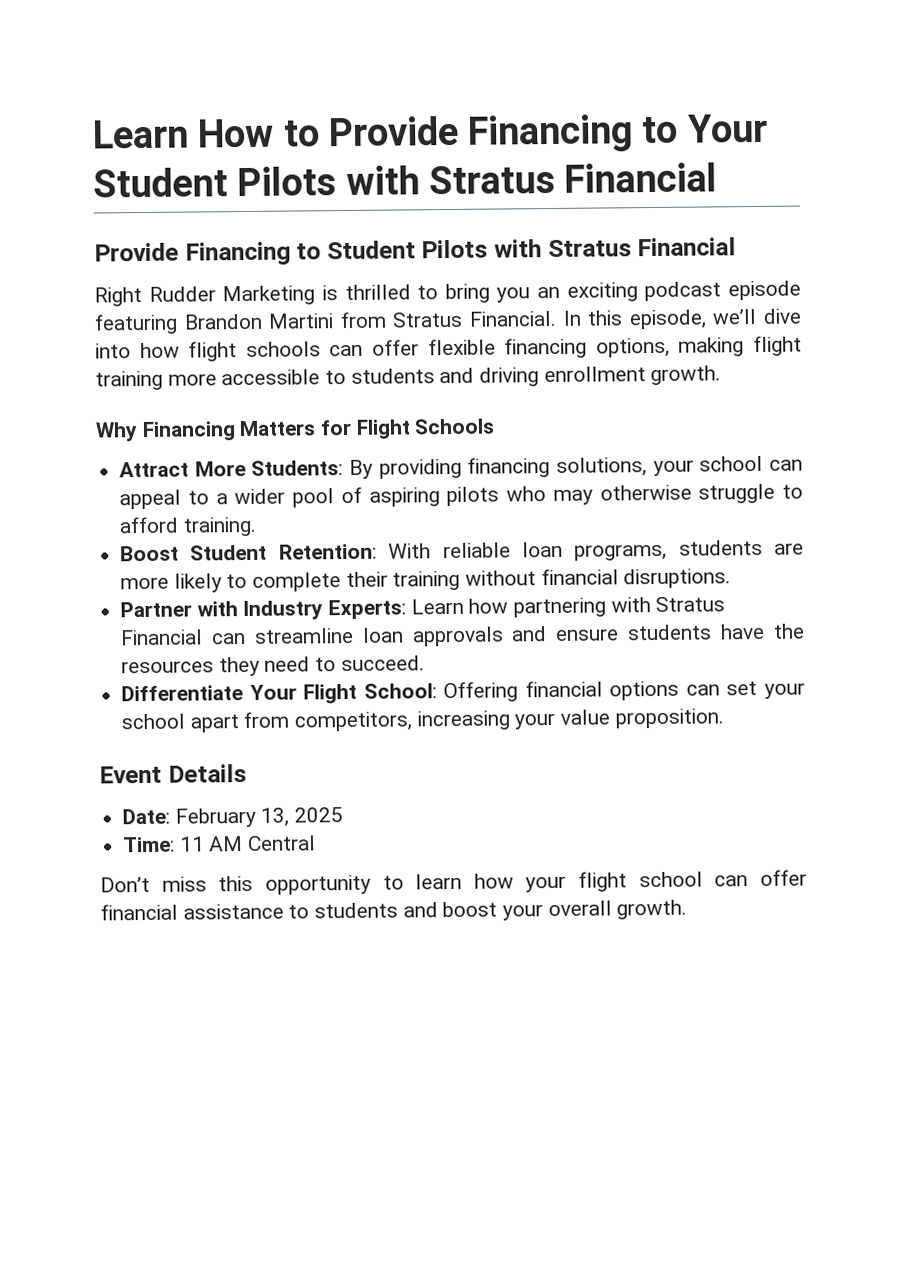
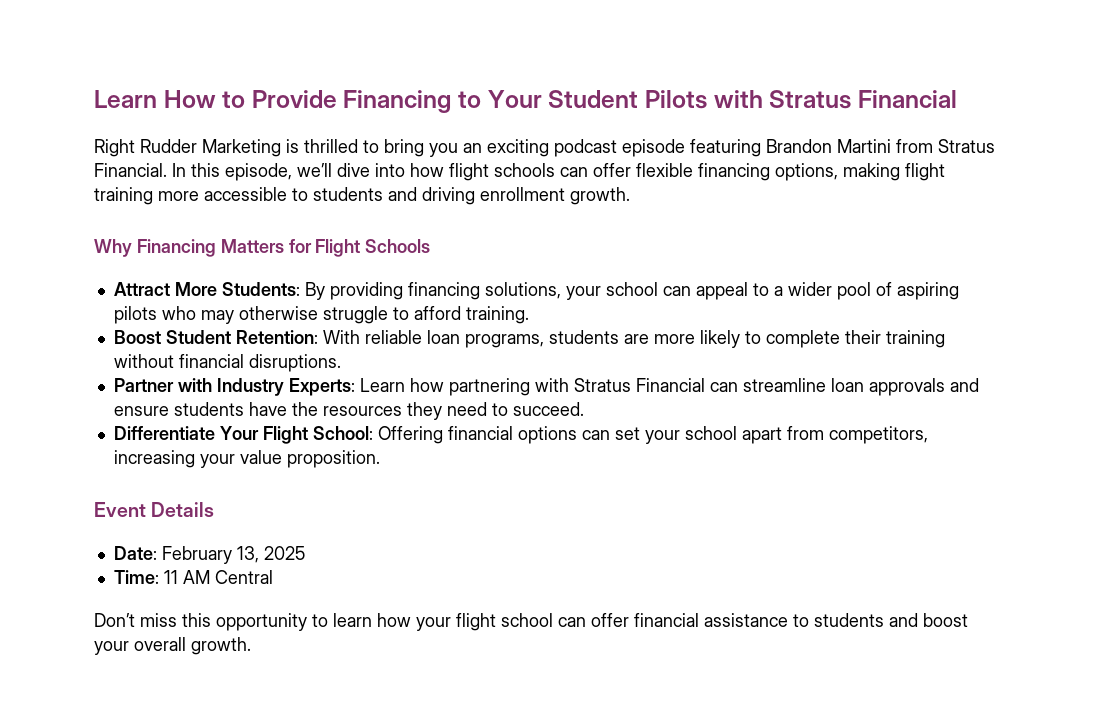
- Provide Financing to Student Pilots with Stratus Financial

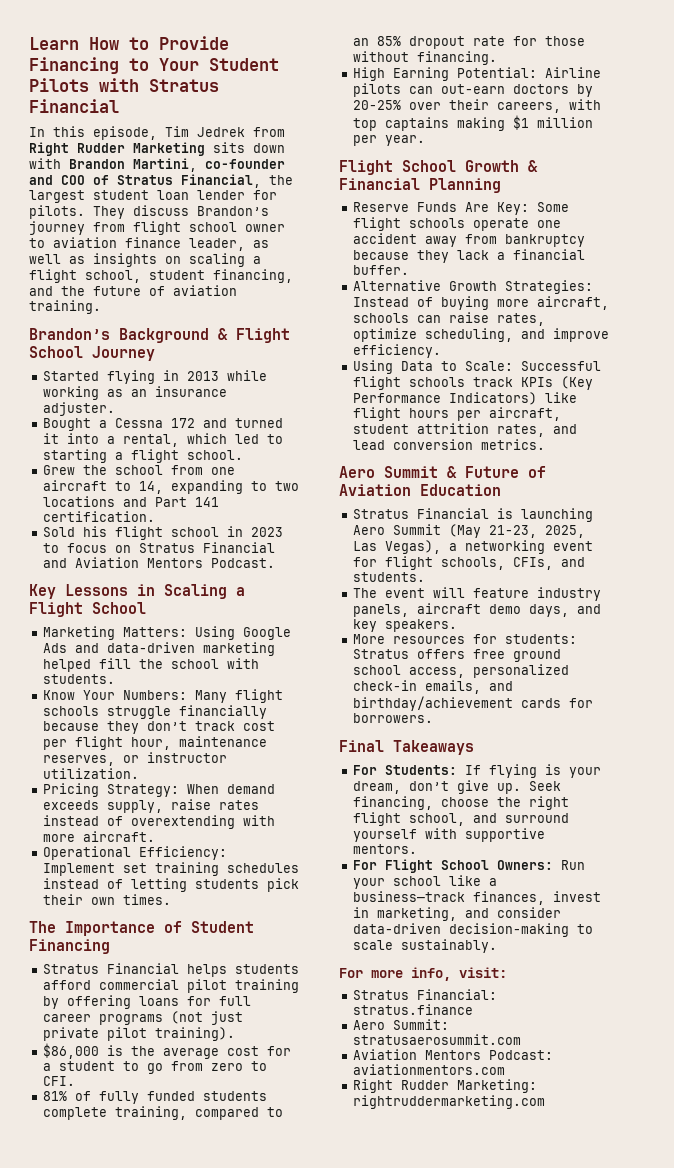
- Right Rudder Marketing is thrilled to bring you an exciting podcast episode featuring Brandon Martini from Stratus Financial. In this episode, we’ll dive into how flight schools can offer flexible financing options, making flight training more accessible to students and driving enrollment growth.
- Why Financing Matters for Flight Schools
- Attract More Students: By providing financing solutions, your school can appeal to a wider pool of aspiring pilots who may otherwise struggle to afford training.
- Boost Student Retention: With reliable loan programs, students are more likely to complete their training without financial disruptions.
- Partner with Industry Experts: Learn how partnering with Stratus Financial can streamline loan approvals and ensure students have the resources they need to succeed.
- Differentiate Your Flight School: Offering financial options can set your school apart from competitors, increasing your value proposition.
- Event Details
- Date: February 13, 2025
- Time: 11 AM Central
- Don’t miss this opportunity to learn how your flight school can offer financial assistance to students and boost your overall growth.
+ In this episode, Tim Jedrek from Right Rudder Marketing sits down with Brandon Martini, co-founder and COO of Stratus Financial, the largest student loan lender for pilots. They discuss Brandon’s journey from flight school owner to aviation finance leader, as well as insights on scaling a flight school, student financing, and the future of aviation training.
+ Brandon’s Background & Flight School Journey
+ Started flying in 2013 while working as an insurance adjuster.
+ Bought a Cessna 172 and turned it into a rental, which led to starting a flight school.
+ Grew the school from one aircraft to 14, expanding to two locations and Part 141 certification.
+ Sold his flight school in 2023 to focus on Stratus Financial and Aviation Mentors Podcast.
+ Key Lessons in Scaling a Flight School
+ Marketing Matters: Using Google Ads and data-driven marketing helped fill the school with students.
+ Know Your Numbers: Many flight schools struggle financially because they don’t track cost per flight hour, maintenance reserves, or instructor utilization.
+ Pricing Strategy: When demand exceeds supply, raise rates instead of overextending with more aircraft.
+ Operational Efficiency: Implement set training schedules instead of letting students pick their own times.
+ The Importance of Student Financing
+ Stratus Financial helps students afford commercial pilot training by offering loans for full career programs (not just private pilot training).
+ $86,000 is the average cost for a student to go from zero to CFI.
+ 81% of fully funded students complete training, compared to an 85% dropout rate for those without financing.
+ High Earning Potential: Airline pilots can out-earn doctors by 20-25% over their careers, with top captains making $1 million per year.
+ Flight School Growth & Financial Planning
+ Reserve Funds Are Key: Some flight schools operate one accident away from bankruptcy because they lack a financial buffer.
+ Alternative Growth Strategies: Instead of buying more aircraft, schools can raise rates, optimize scheduling, and improve efficiency.
+ Using Data to Scale: Successful flight schools track KPIs (Key Performance Indicators) like flight hours per aircraft, student attrition rates, and lead conversion metrics.
+ Aero Summit & Future of Aviation Education
+ Stratus Financial is launching Aero Summit (May 21-23, 2025, Las Vegas), a networking event for flight schools, CFIs, and students.
+ The event will feature industry panels, aircraft demo days, and key speakers.
+ More resources for students: Stratus offers free ground school access, personalized check-in emails, and birthday/achievement cards for borrowers.
+ Final Takeaways
+ For Students: If flying is your dream, don’t give up. Seek financing, choose the right flight school, and surround yourself with supportive mentors.
+ For Flight School Owners: Run your school like a business—track finances, invest in marketing, and consider data-driven decision-making to scale sustainably.
+ For more info, visit:
+ Stratus Financial: stratus.finance
+ Aero Summit: stratusaerosummit.com
+ Aviation Mentors Podcast: aviationmentors.com
+ Right Rudder Marketing: rightruddermarketing.com

